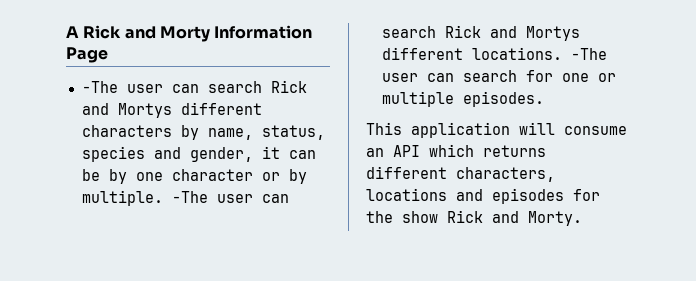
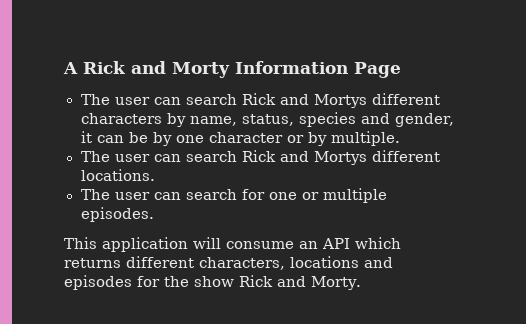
- -The user can search Rick and Mortys different characters by name, status, species and gender, it can be by one character or by multiple. -The user can search Rick and Mortys different locations. -The user can search for one or multiple episodes.
+ The user can search Rick and Mortys different characters by name, status, species and gender, it can be by one character or by multiple.
+ The user can search Rick and Mortys different locations.
+ The user can search for one or multiple episodes.

